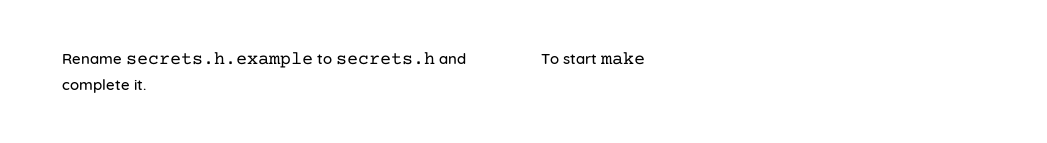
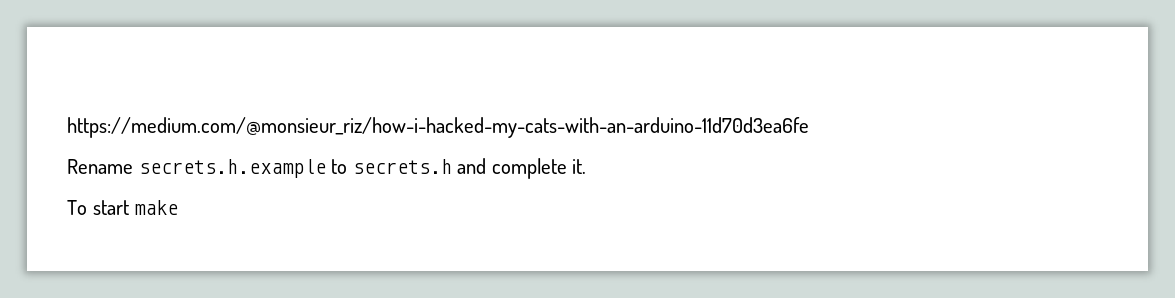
+ https://medium.com/@monsieur_riz/how-i-hacked-my-cats-with-an-arduino-11d70d3ea6fe

